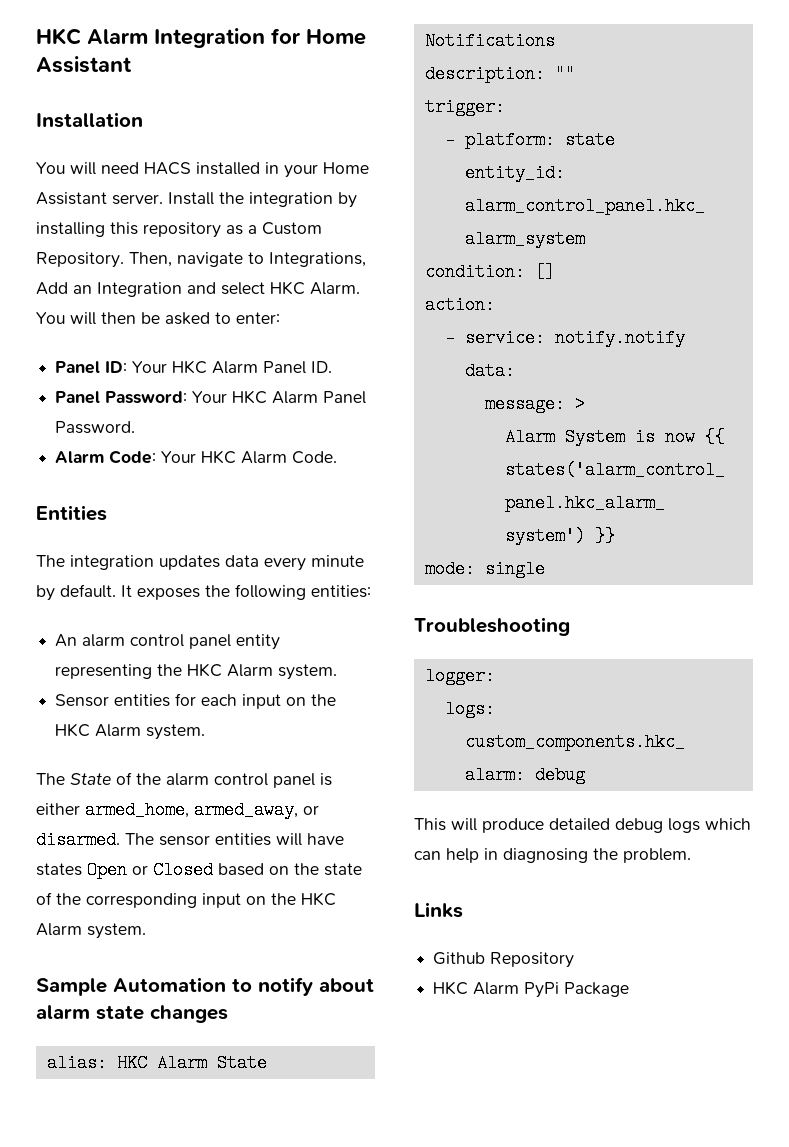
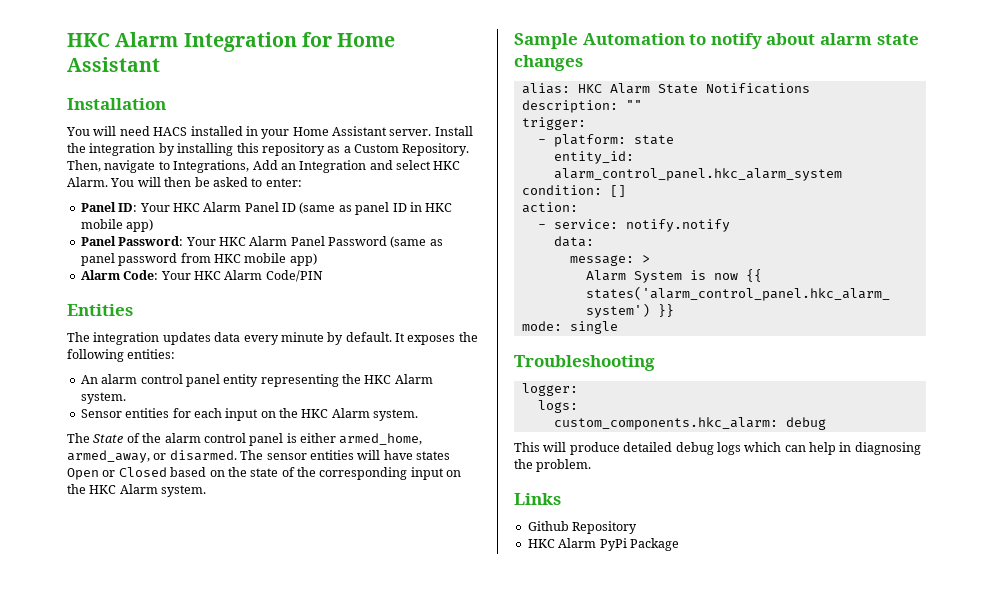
- Panel ID: Your HKC Alarm Panel ID.
+ Panel ID: Your HKC Alarm Panel ID (same as panel ID in HKC mobile app)
- Panel Password: Your HKC Alarm Panel Password.
+ Panel Password: Your HKC Alarm Panel Password (same as panel password from HKC mobile app)
- Alarm Code: Your HKC Alarm Code.
+ Alarm Code: Your HKC Alarm Code/PIN

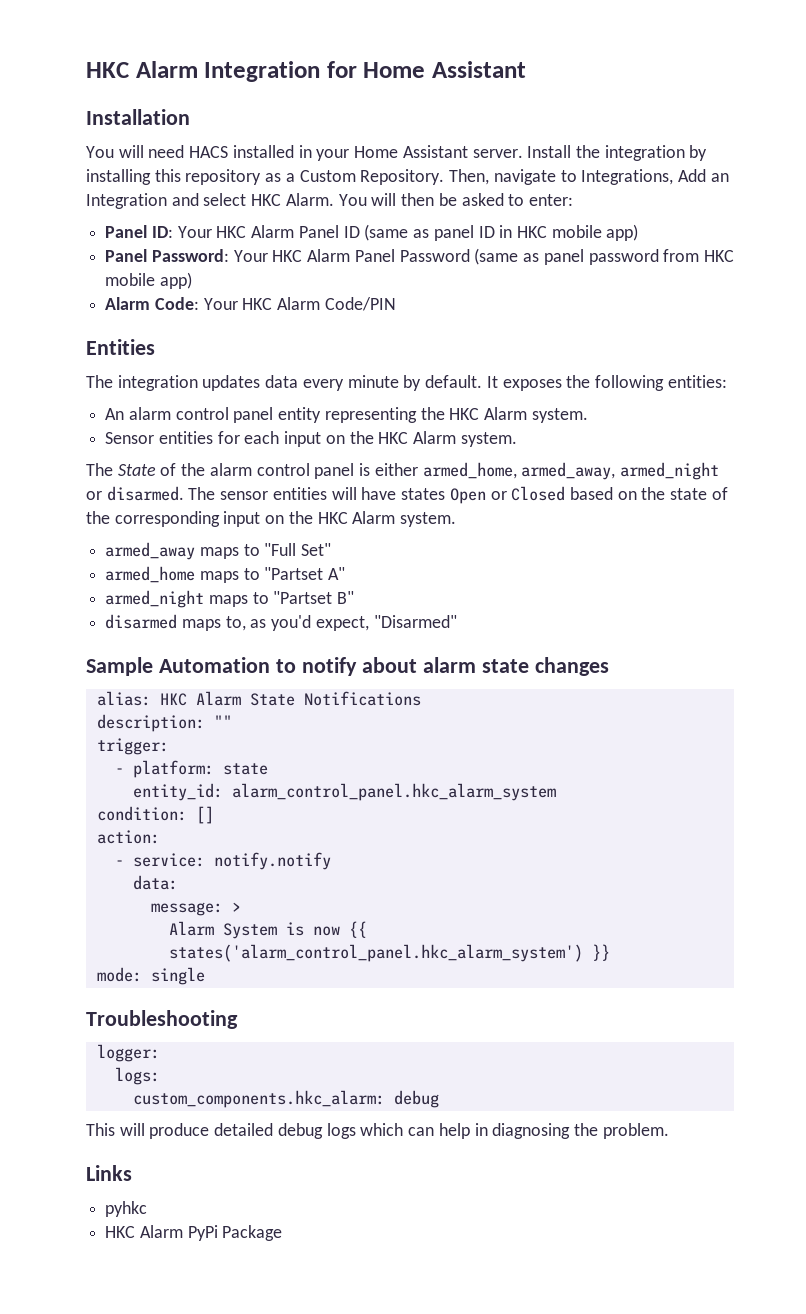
- The State of the alarm control panel is either armed_home, armed_away, or disarmed.
+ The State of the alarm control panel is either armed_home, armed_away, armed_night or disarmed.
+ armed_away maps to "Full Set"
+ armed_home maps to "Partset A"
+ armed_night maps to "Partset B"
+ disarmed maps to, as you'd expect, "Disarmed"
- Github Repository
+ pyhkc

